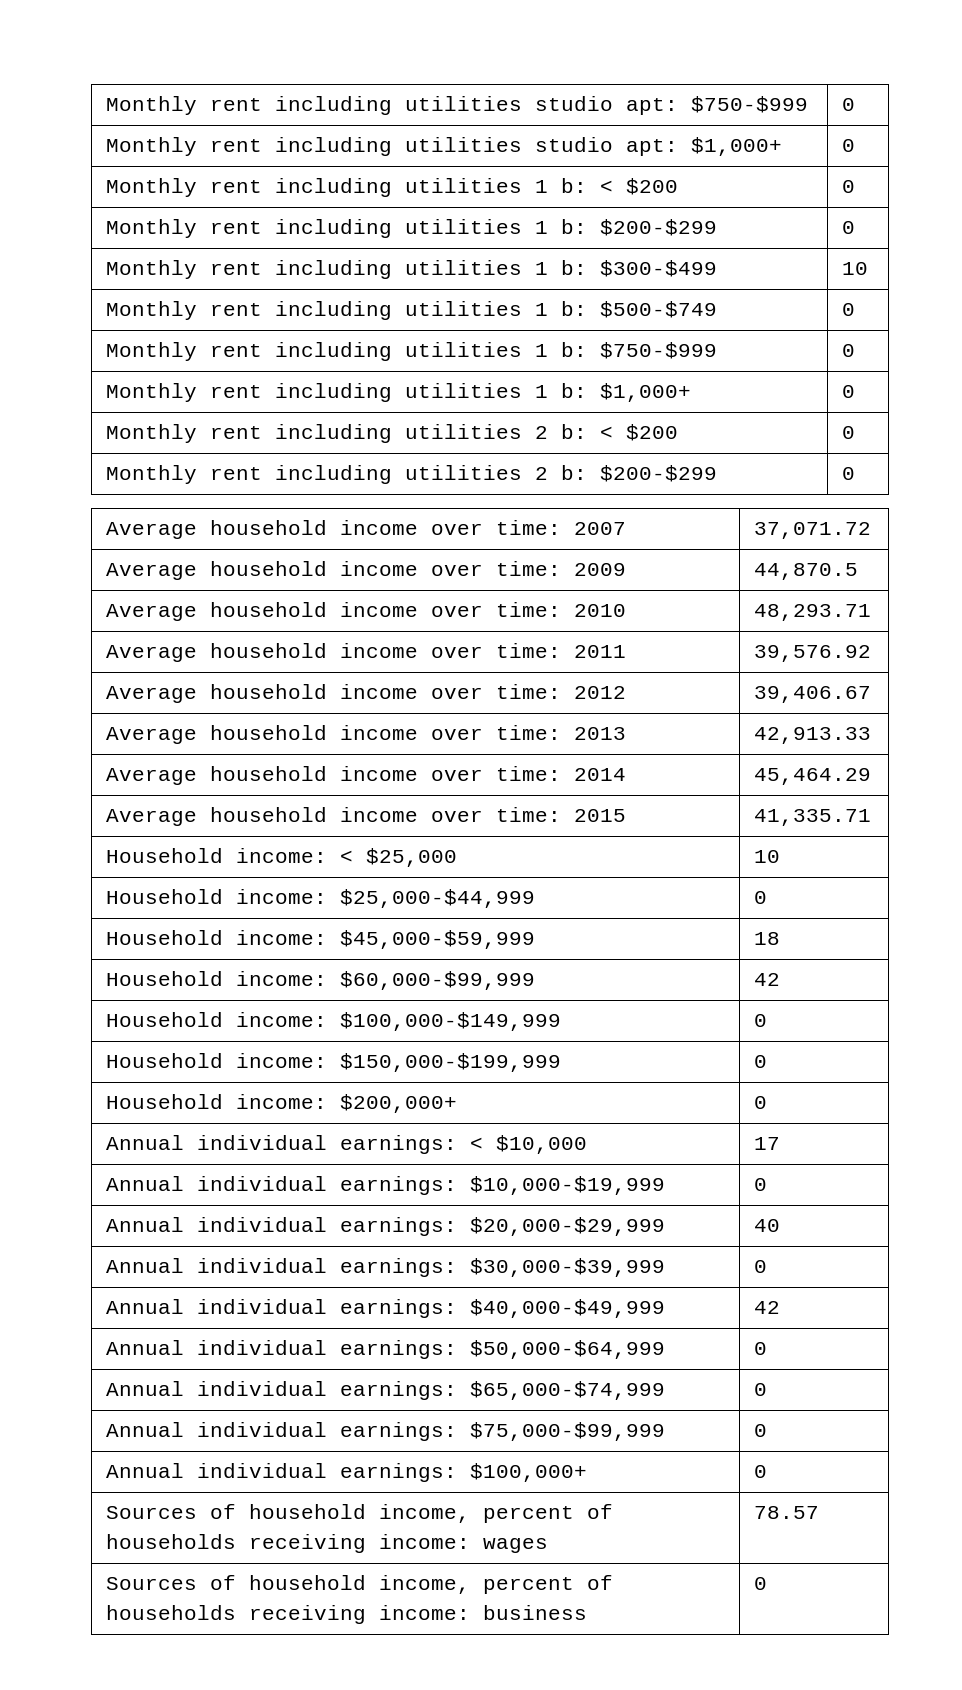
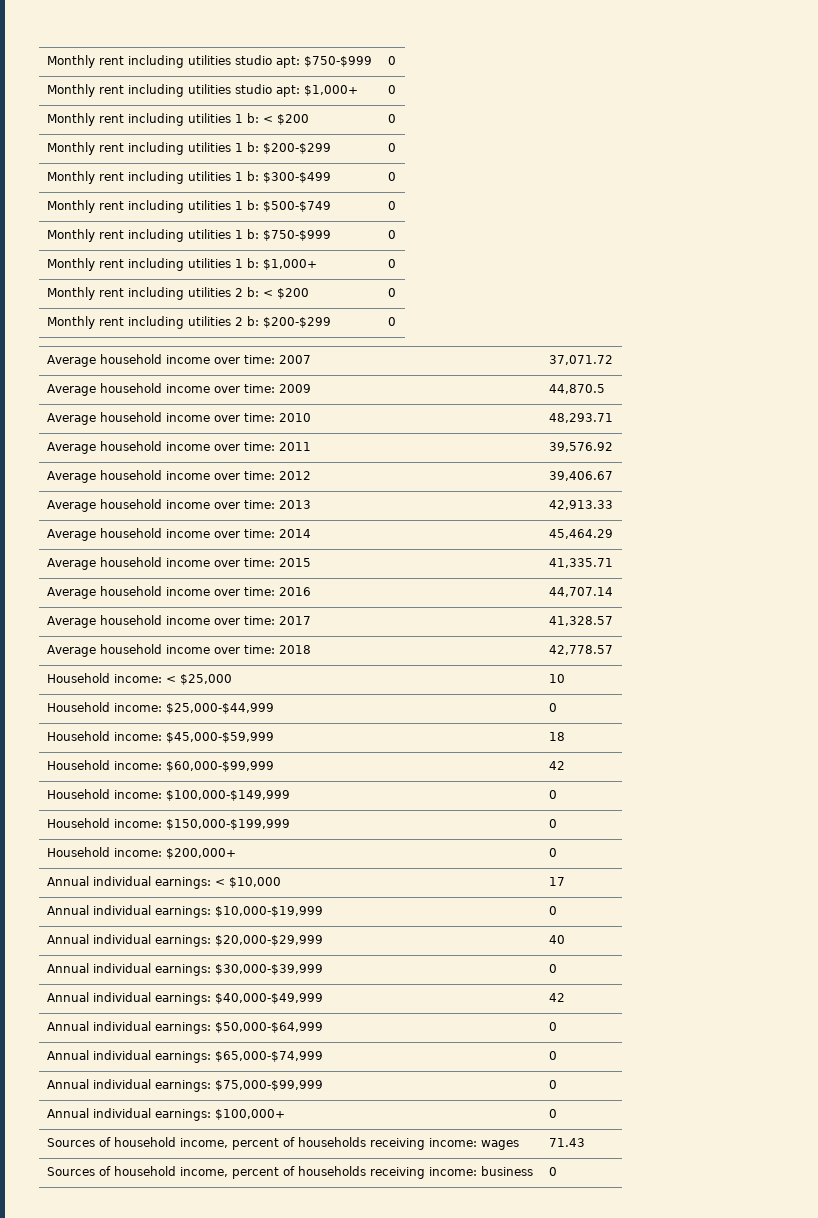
- Monthly rent including utilities 1 b: $300-$499 | 10
+ Monthly rent including utilities 1 b: $300-$499 | 0
+ Average household income over time: 2016 | 44,707.14
+ Average household income over time: 2017 | 41,328.57
+ Average household income over time: 2018 | 42,778.57
- Sources of household income, percent of households receiving income: wages | 78.57
+ Sources of household income, percent of households receiving income: wages | 71.43

